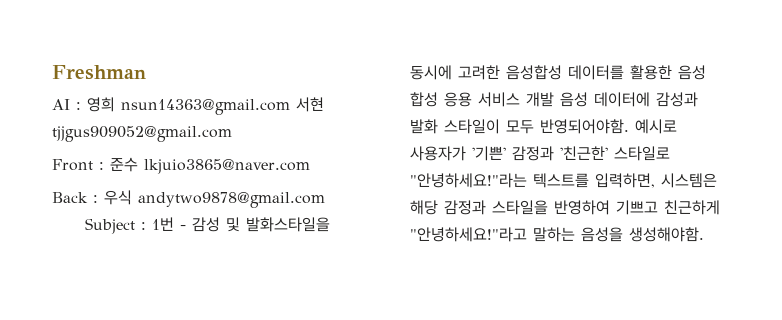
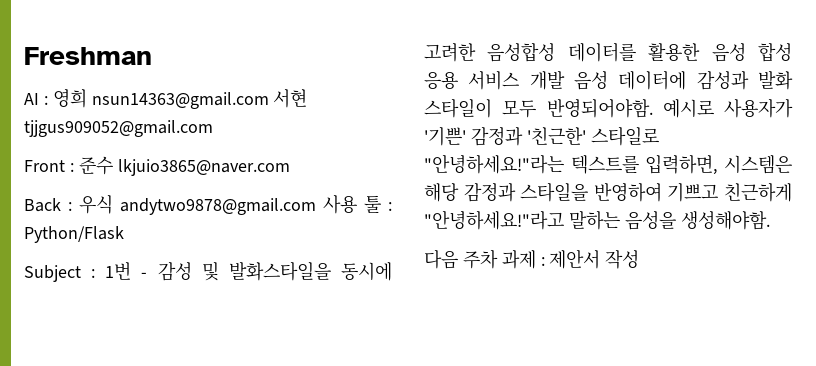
- Back : 우식 andytwo9878@gmail.com
+ Back : 우식 andytwo9878@gmail.com 사용 툴 : Python/Flask
+ 다음 주차 과제 : 제안서 작성

